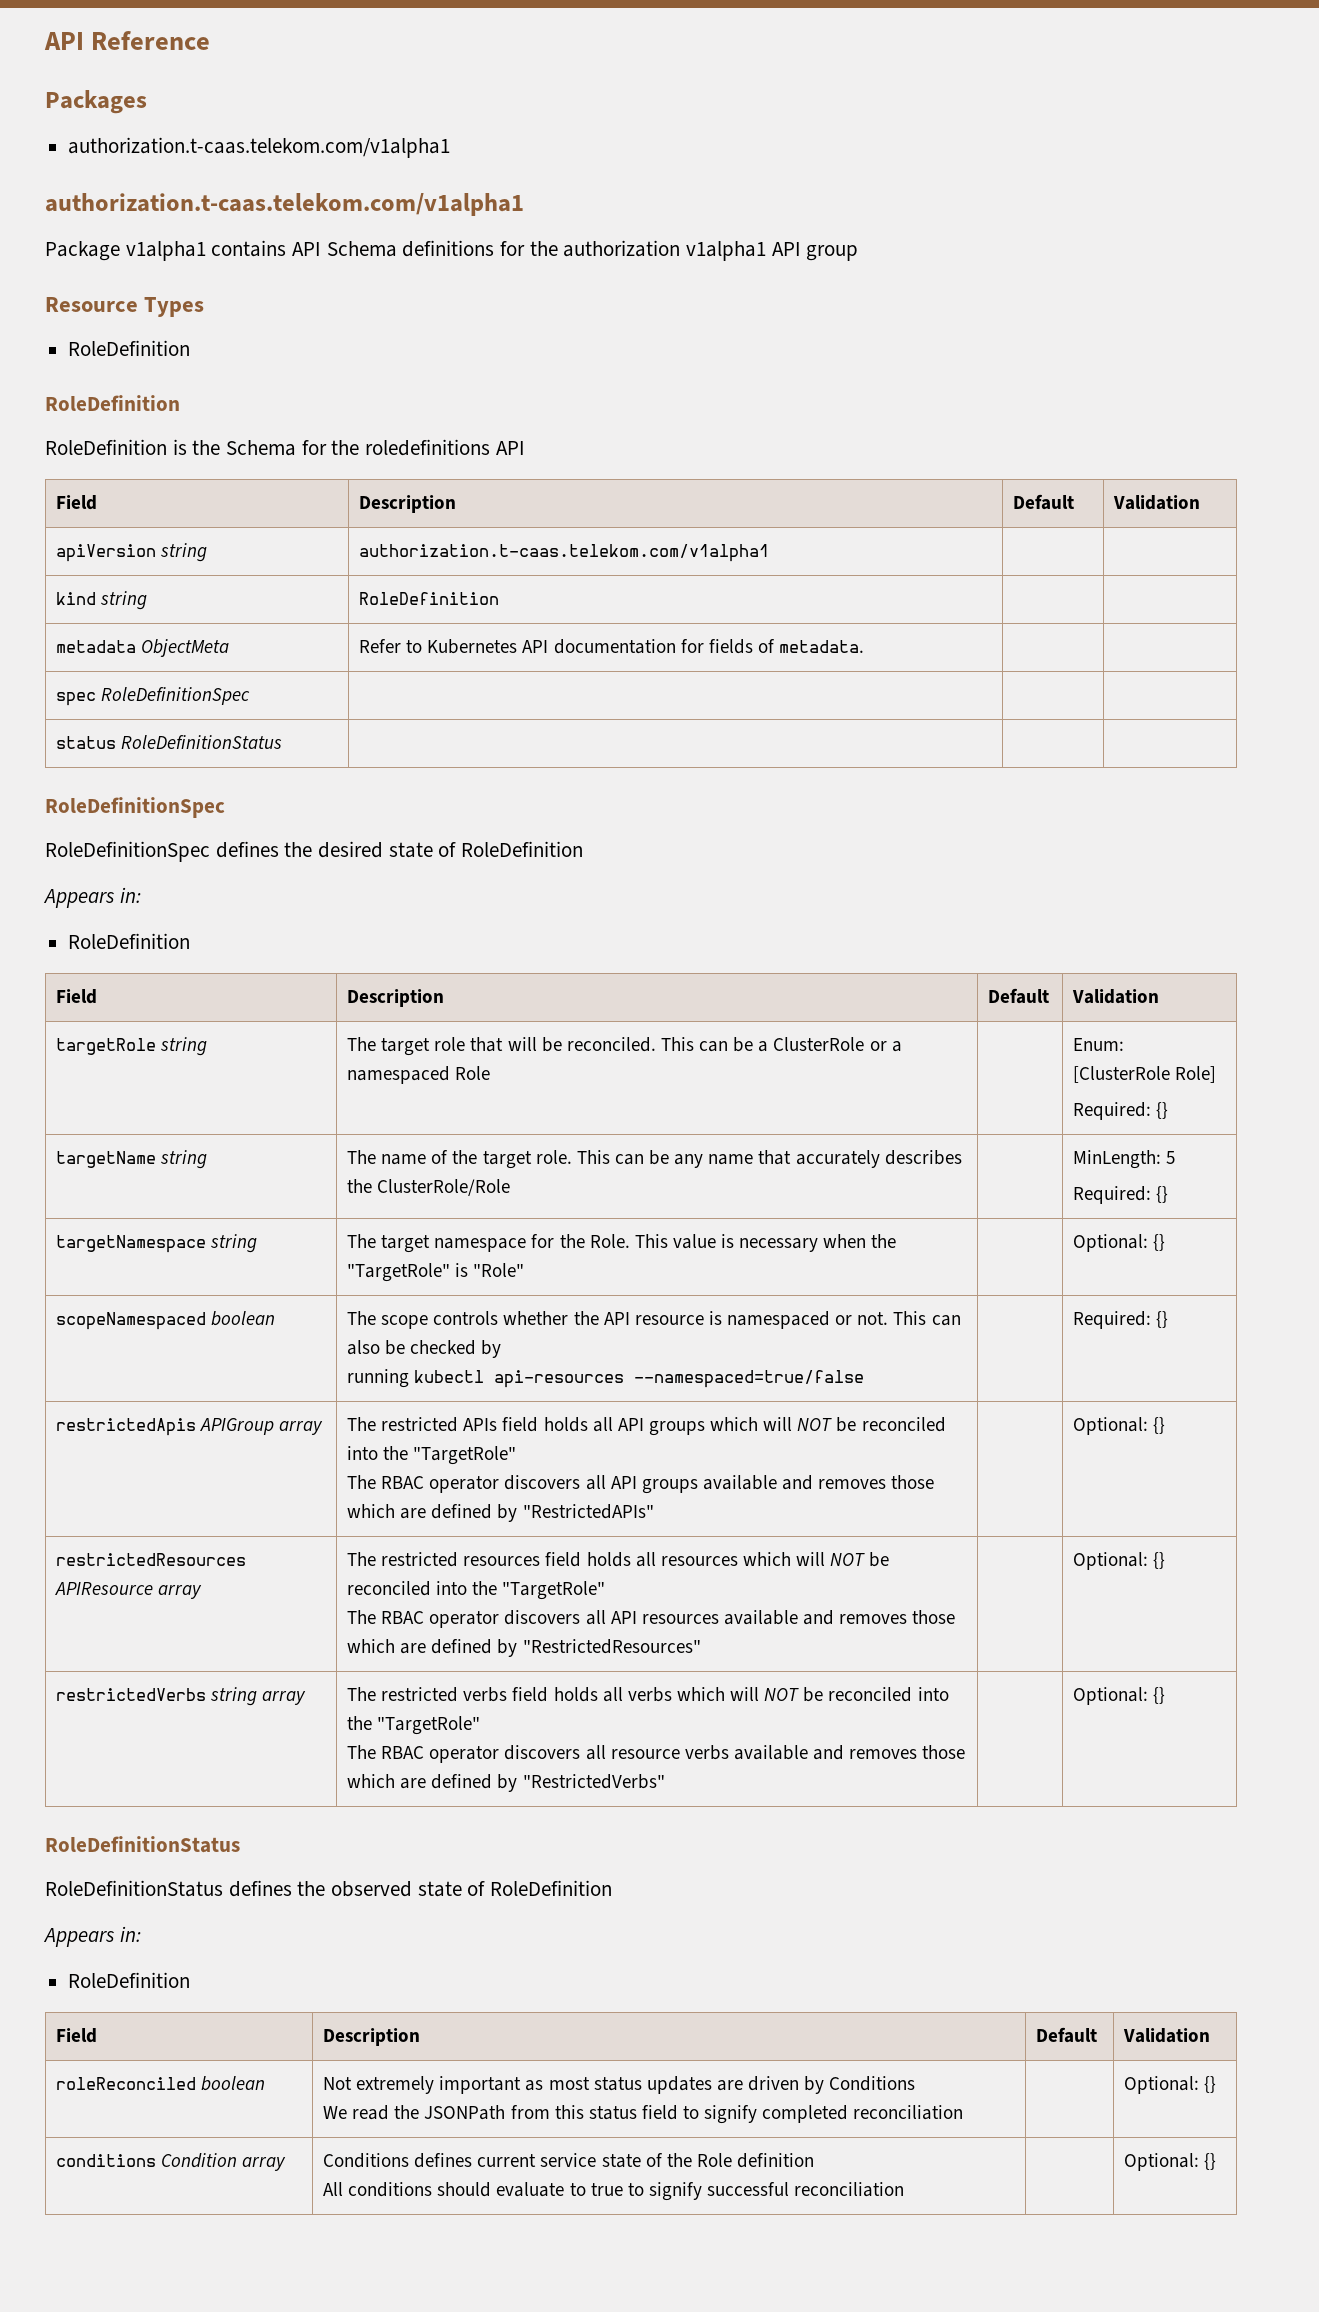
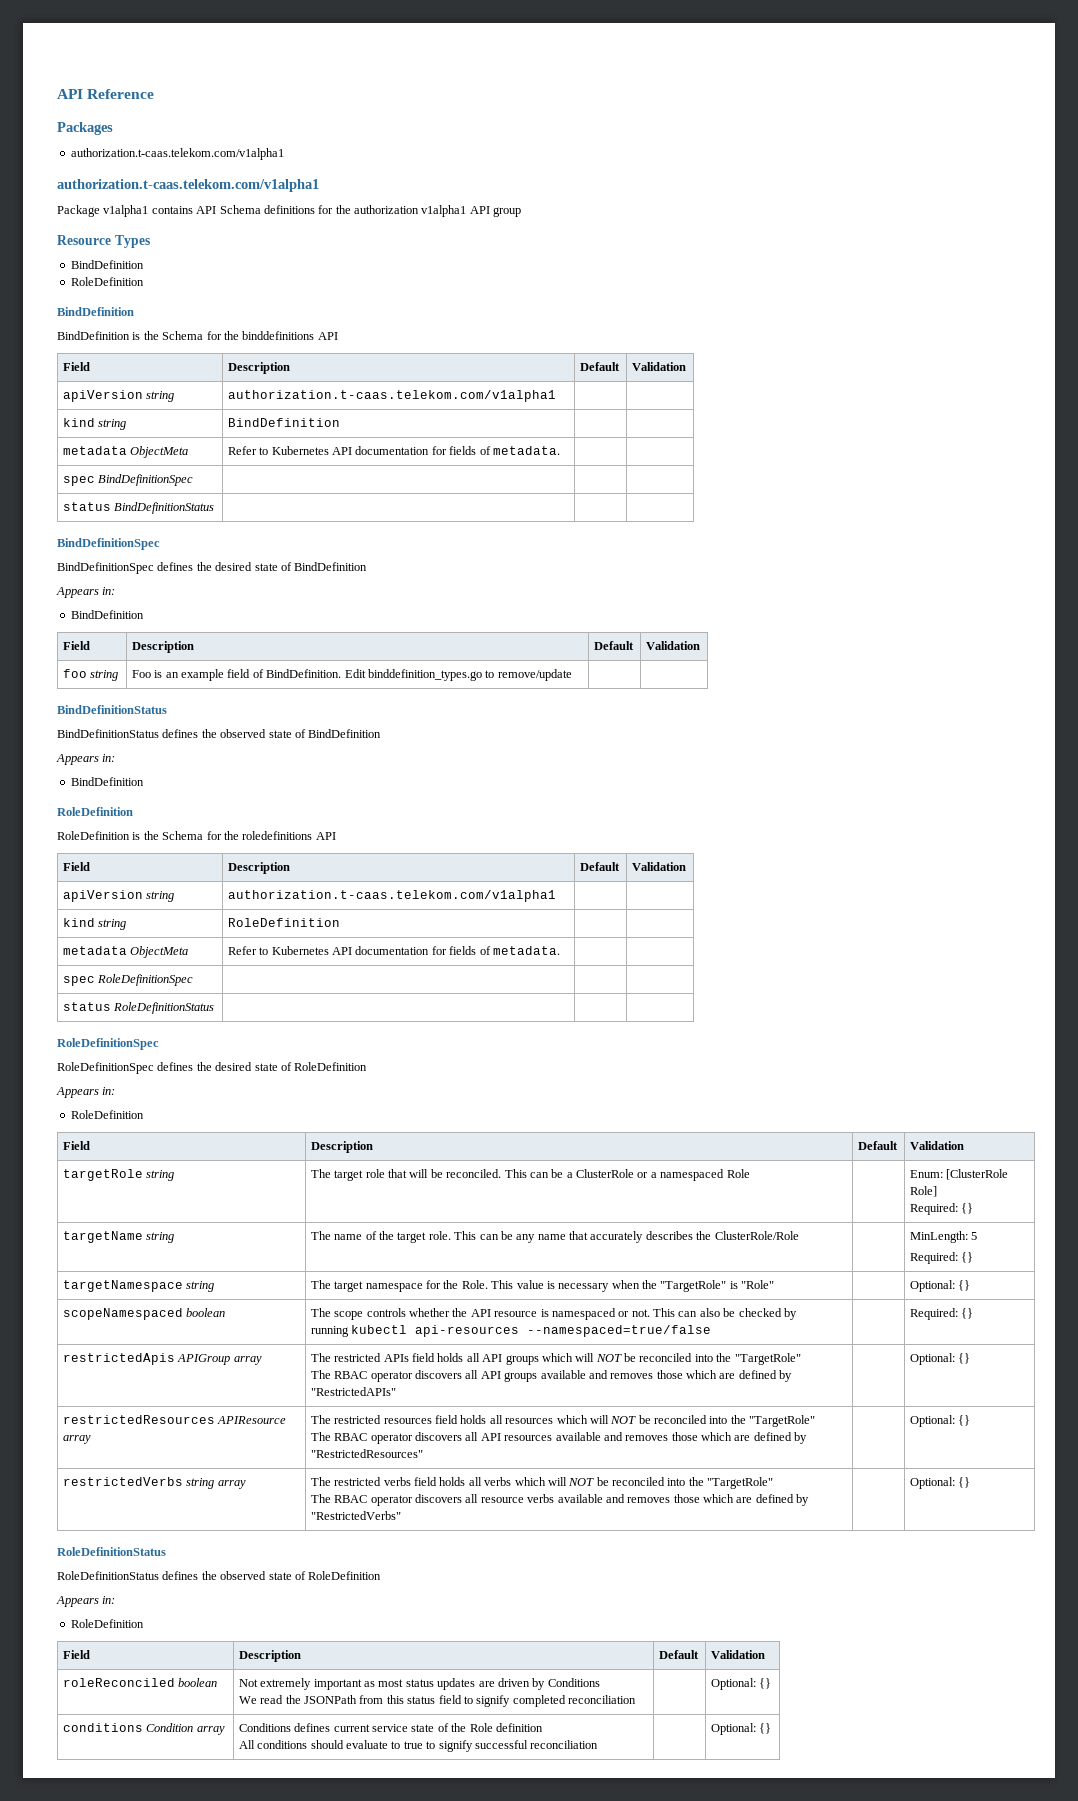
  Resource Types
+ BindDefinition
  RoleDefinition
+ BindDefinition
+ BindDefinition is the Schema for the binddefinitions API
+ Field | Description | Default | Validation
+ apiVersion string | authorization.t-caas.telekom.com/v1alpha1 | |
+ kind string | BindDefinition | |
+ metadata ObjectMeta | Refer to Kubernetes API documentation for fields of metadata. | |
+ spec BindDefinitionSpec | | |
+ status BindDefinitionStatus | | |
+ BindDefinitionSpec
+ BindDefinitionSpec defines the desired state of BindDefinition
+ Appears in:
+ BindDefinition
+ Field | Description | Default | Validation
+ foo string | Foo is an example field of BindDefinition. Edit binddefinition_types.go to remove/update | |
+ BindDefinitionStatus
+ BindDefinitionStatus defines the observed state of BindDefinition
+ Appears in:
+ BindDefinition

